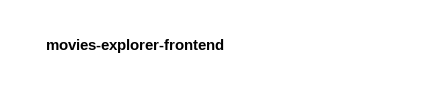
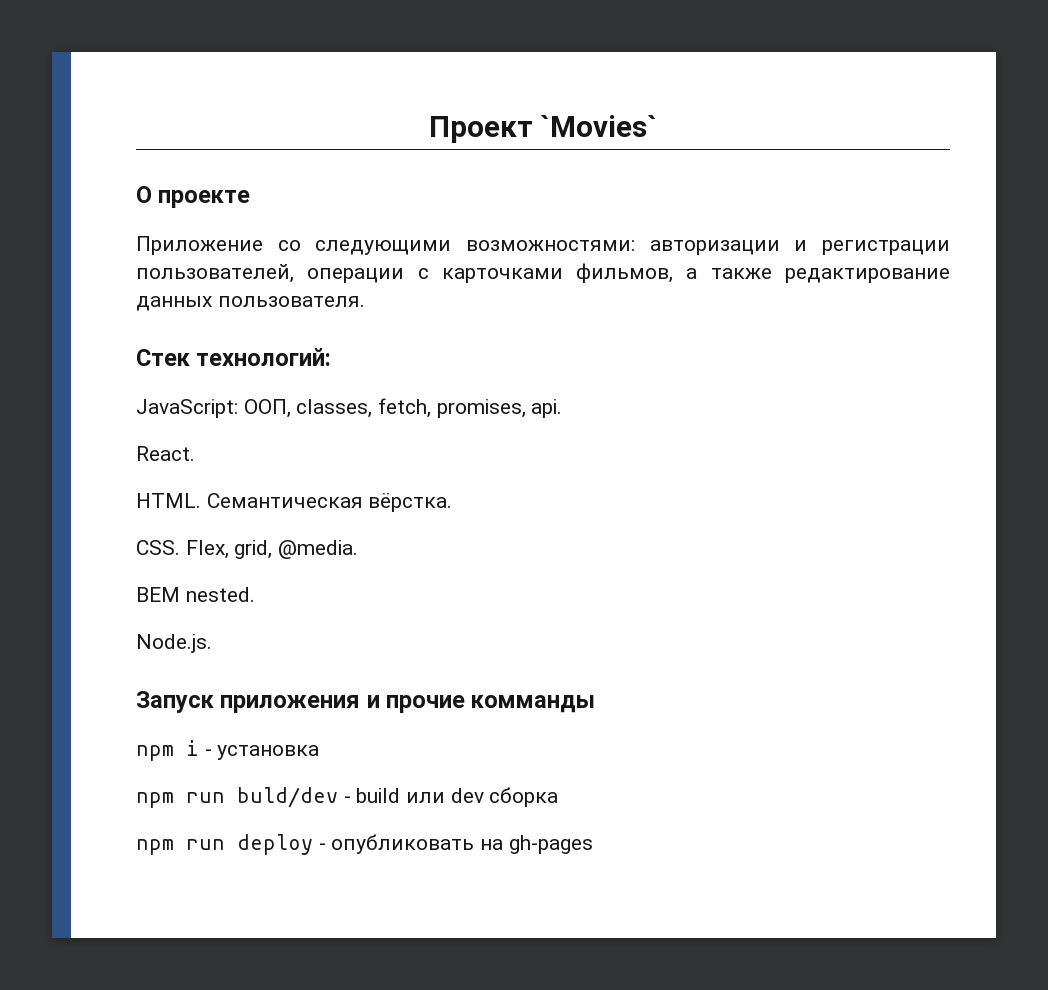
- movies-explorer-frontend
+ Проект `Movies`
+ О проекте
+ Приложение со следующими возможностями: авторизации и регистрации пользователей, операции с карточками фильмов, а также редактирование данных пользователя.
+ Стек технологий:
+ JavaScript: ООП, classes, fetch, promises, api.
+ React.
+ HTML. Семантическая вёрстка.
+ CSS. Flex, grid, @media.
+ BEM nested.
+ Node.js.
+ Запуск приложения и прочие комманды
+ npm i - установка
+ npm run buld/dev - build или dev сборка
+ npm run deploy - опубликовать на gh-pages

